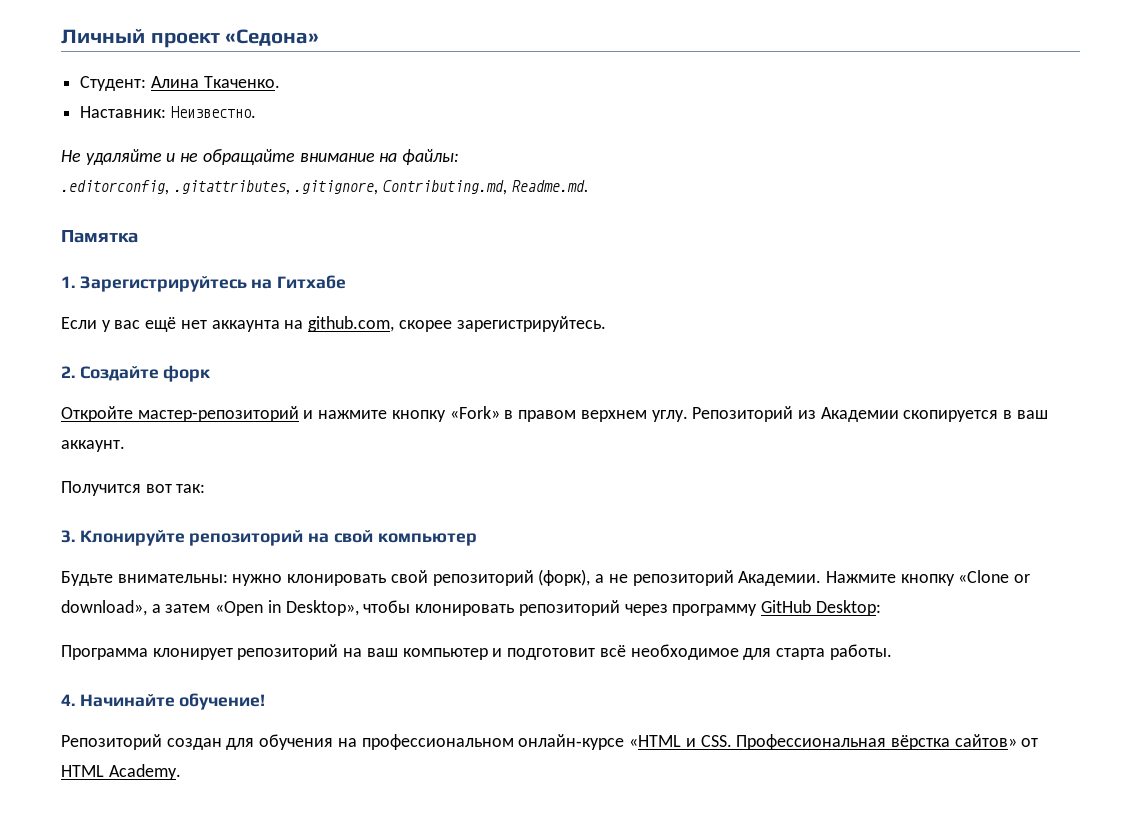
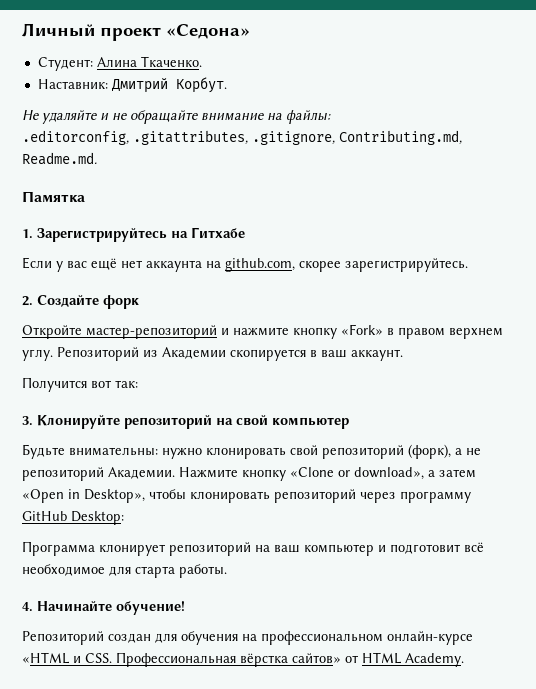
- Наставник: Неизвестно.
+ Наставник: Дмитрий Корбут.

